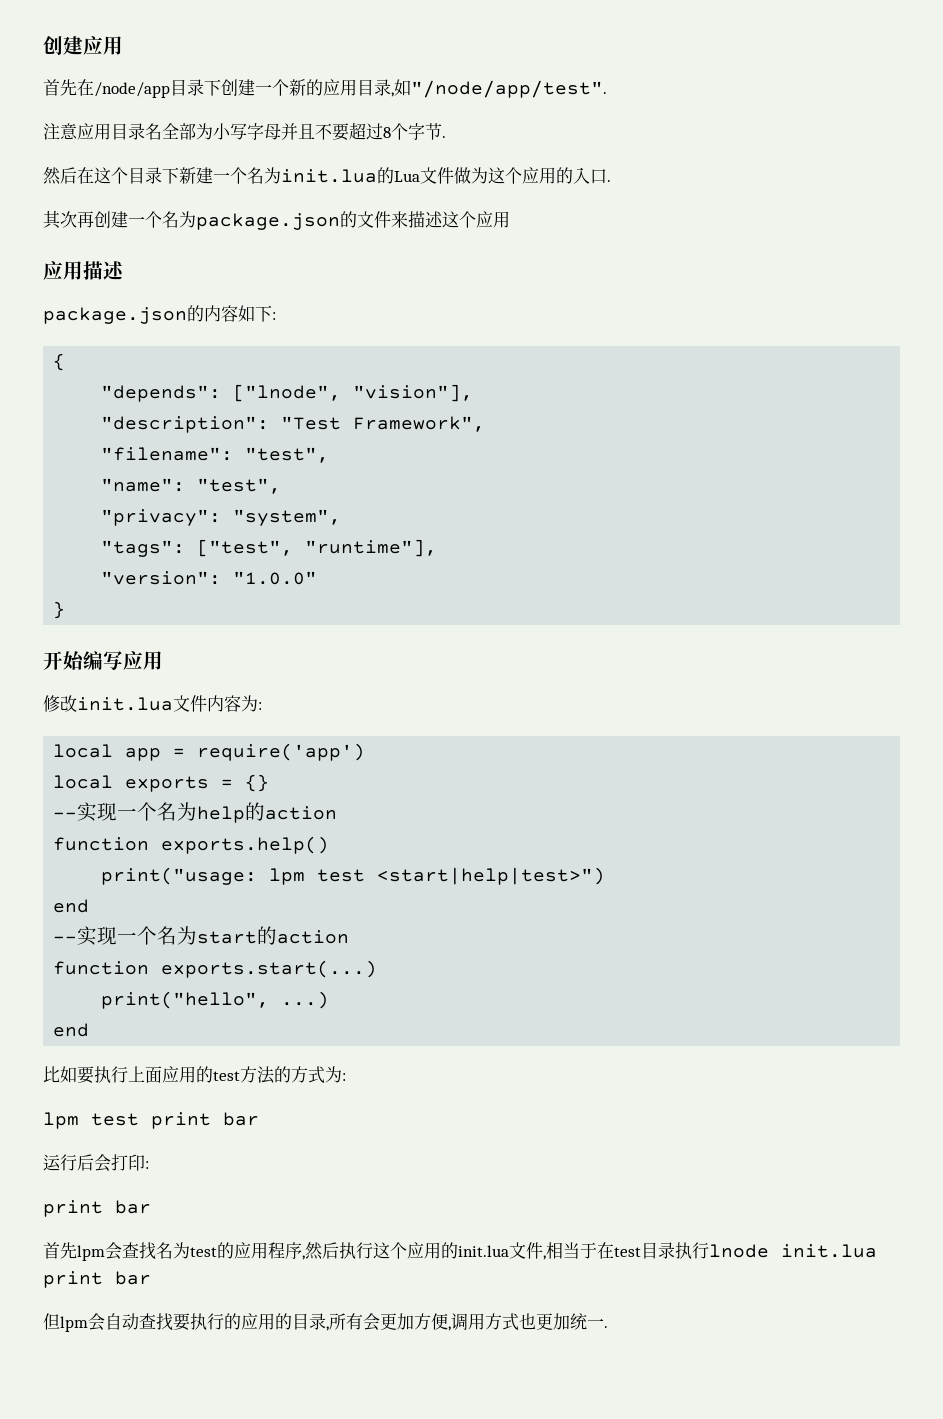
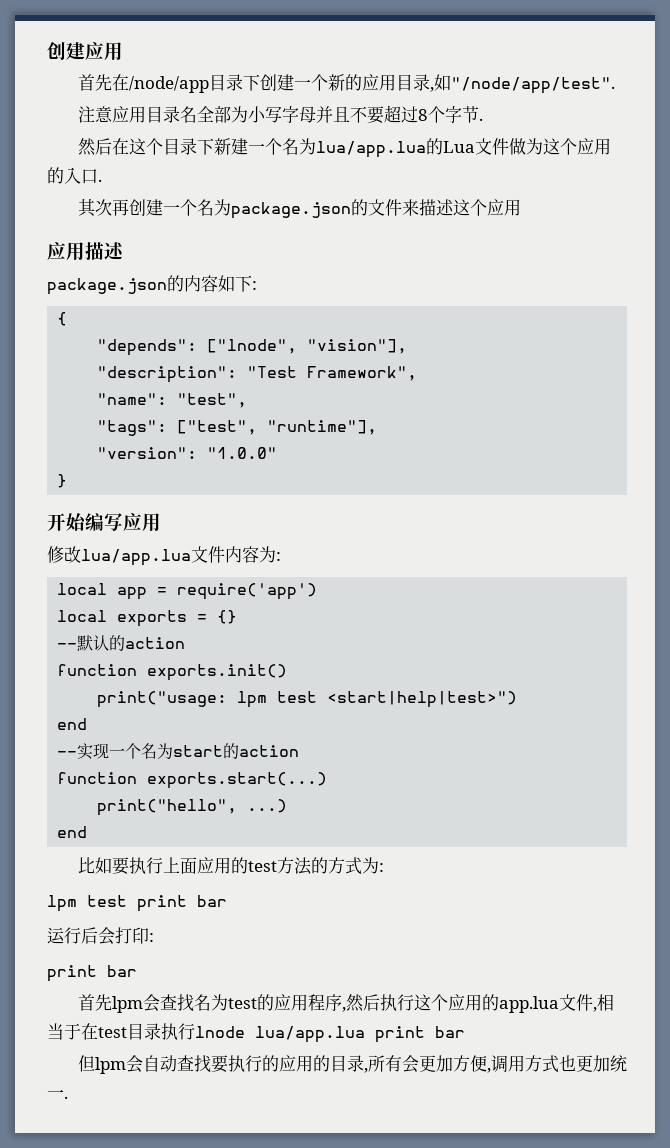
- 然后在这个目录下新建一个名为init.lua的Lua文件做为这个应用的入口.
+ 然后在这个目录下新建一个名为lua/app.lua的Lua文件做为这个应用的入口.
- "filename": "test",
- "privacy": "system",
- 修改init.lua文件内容为:
+ 修改lua/app.lua文件内容为:
- --实现一个名为help的action
- function exports.help()
+ --默认的action
+ function exports.init()
- 首先lpm会查找名为test的应用程序,然后执行这个应用的init.lua文件,相当于在test目录执行lnode init.lua print bar
+ 首先lpm会查找名为test的应用程序,然后执行这个应用的app.lua文件,相当于在test目录执行lnode lua/app.lua print bar

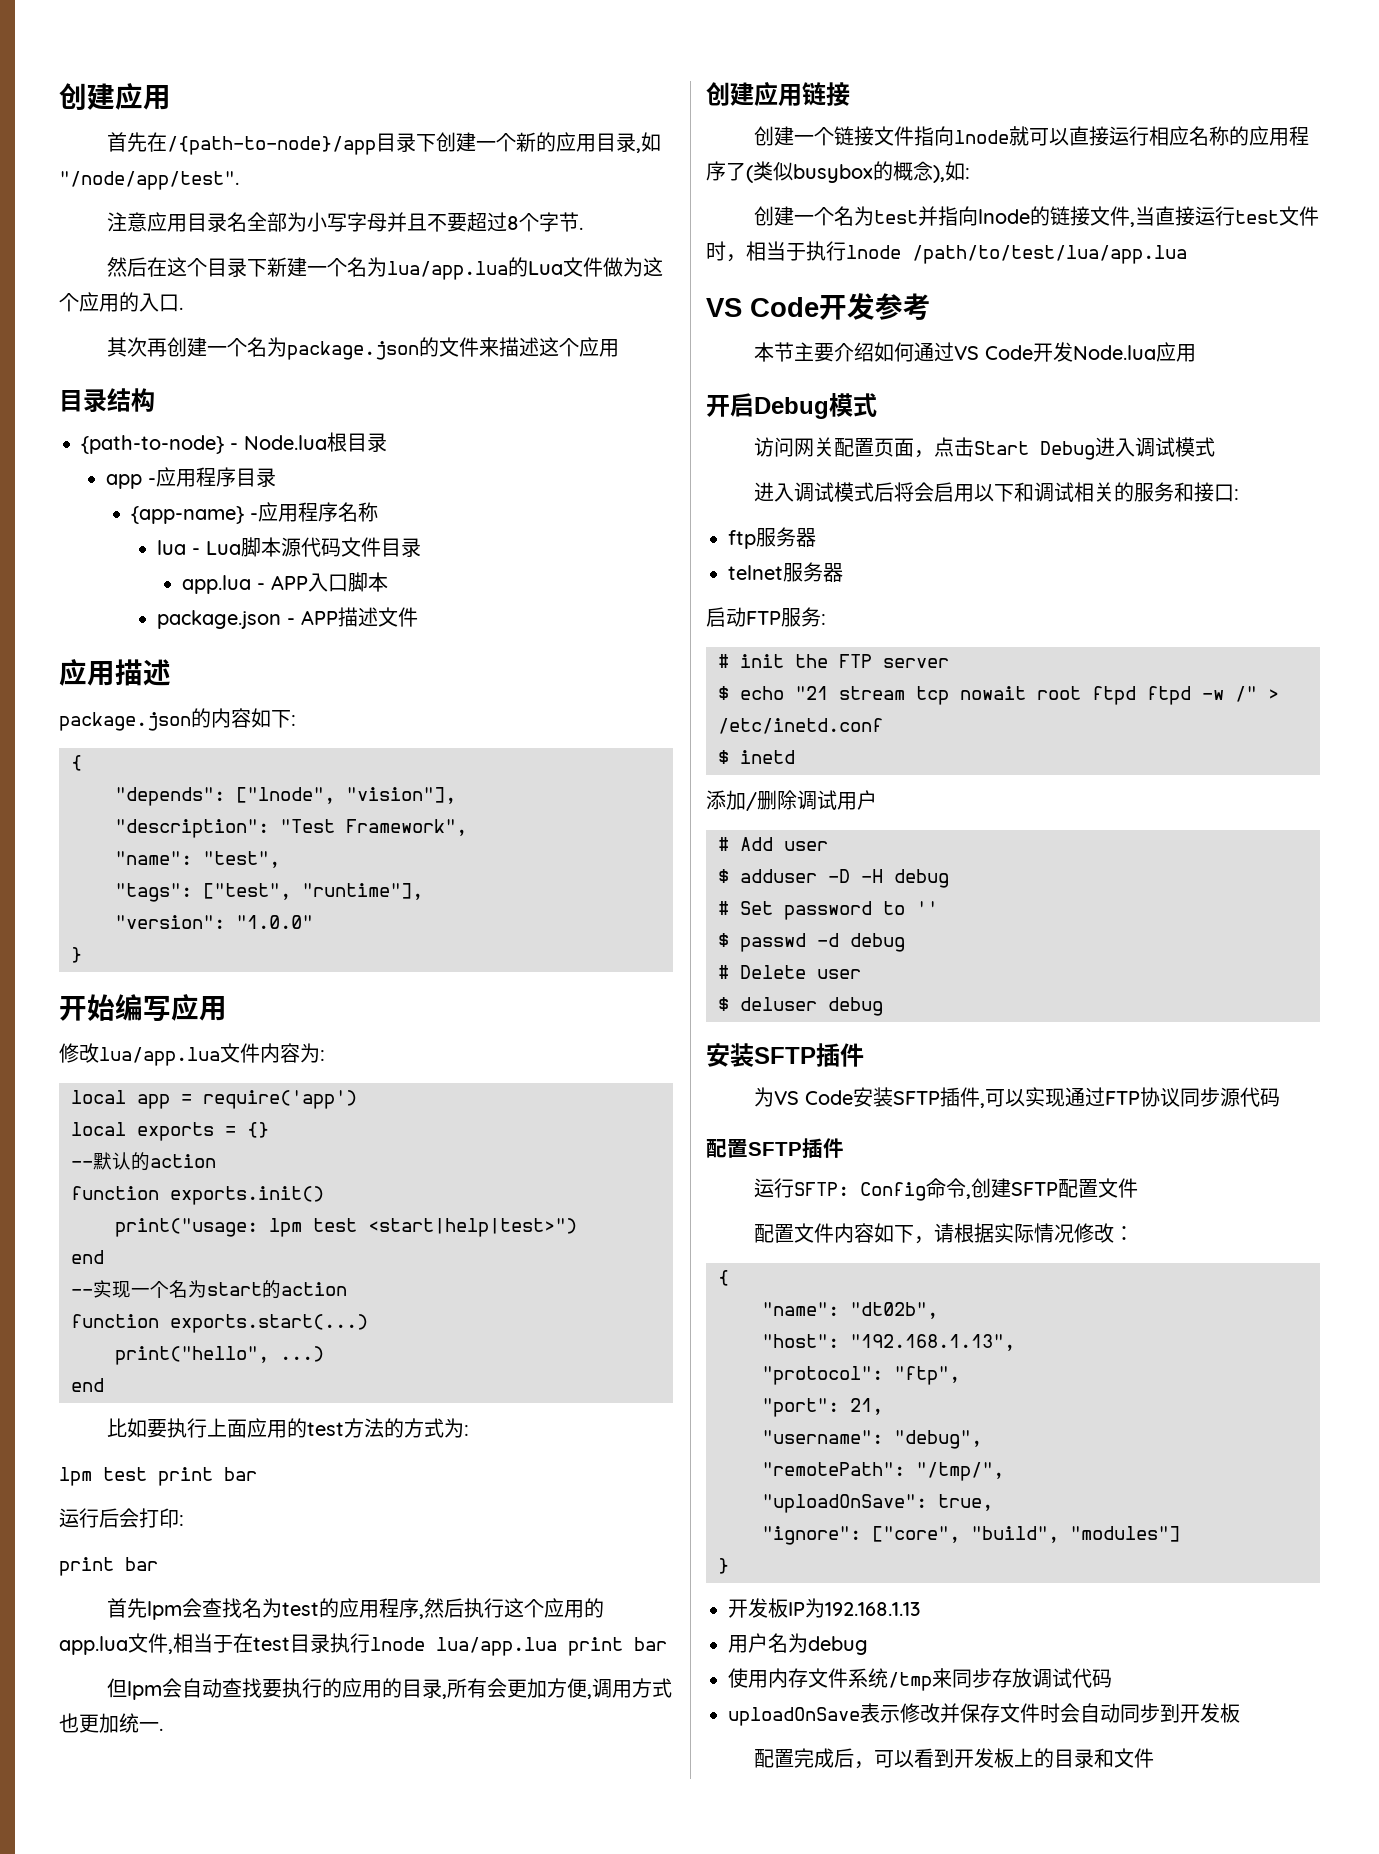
- 首先在/node/app目录下创建一个新的应用目录,如"/node/app/test".
+ 首先在/{path-to-node}/app目录下创建一个新的应用目录,如"/node/app/test".
+ 目录结构
+ {path-to-node} - Node.lua根目录
+ app -应用程序目录
+ {app-name} -应用程序名称
+ lua - Lua脚本源代码文件目录
+ app.lua - APP入口脚本
+ package.json - APP描述文件
+ 创建应用链接
+ 创建一个链接文件指向lnode就可以直接运行相应名称的应用程序了(类似busybox的概念),如:
+ 创建一个名为test并指向lnode的链接文件,当直接运行test文件时，相当于执行lnode /path/to/test/lua/app.lua
+ VS Code开发参考
+ 本节主要介绍如何通过VS Code开发Node.lua应用
+ 开启Debug模式
+ 访问网关配置页面，点击Start Debug进入调试模式
+ 进入调试模式后将会启用以下和调试相关的服务和接口:
+ ftp服务器
+ telnet服务器
+ 启动FTP服务:
+ # init the FTP server
+ $ echo "21 stream tcp nowait root ftpd ftpd -w /" > /etc/inetd.conf
+ $ inetd
+ 添加/删除调试用户
+ # Add user
+ $ adduser -D -H debug
+ # Set password to ''
+ $ passwd -d debug
+ # Delete user
+ $ deluser debug
+ 安装SFTP插件
+ 为VS Code安装SFTP插件,可以实现通过FTP协议同步源代码
+ 配置SFTP插件
+ 运行SFTP: Config命令,创建SFTP配置文件
+ 配置文件内容如下，请根据实际情况修改：
+ {
+ "name": "dt02b",
+ "host": "192.168.1.13",
+ "protocol": "ftp",
+ "port": 21,
+ "username": "debug",
+ "remotePath": "/tmp/",
+ "uploadOnSave": true,
+ "ignore": ["core", "build", "modules"]
+ }
+ 开发板IP为192.168.1.13
+ 用户名为debug
+ 使用内存文件系统/tmp来同步存放调试代码
+ uploadOnSave表示修改并保存文件时会自动同步到开发板
+ 配置完成后，可以看到开发板上的目录和文件

